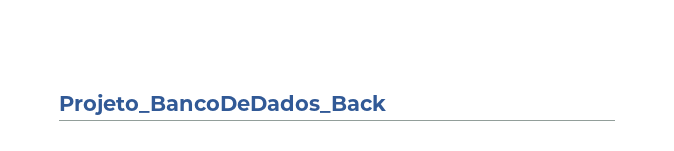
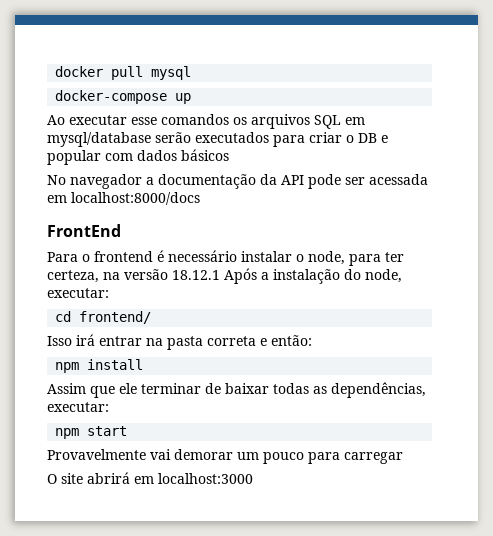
- Projeto_BancoDeDados_Back
+ docker pull mysql
+ docker-compose up
+ Ao executar esse comandos os arquivos SQL em mysql/database serão executados para criar o DB e popular com dados básicos
+ No navegador a documentação da API pode ser acessada em localhost:8000/docs
+ FrontEnd
+ Para o frontend é necessário instalar o node, para ter certeza, na versão 18.12.1 Após a instalação do node, executar:
+ cd frontend/
+ Isso irá entrar na pasta correta e então:
+ npm install
+ Assim que ele terminar de baixar todas as dependências, executar:
+ npm start
+ Provavelmente vai demorar um pouco para carregar
+ O site abrirá em localhost:3000

